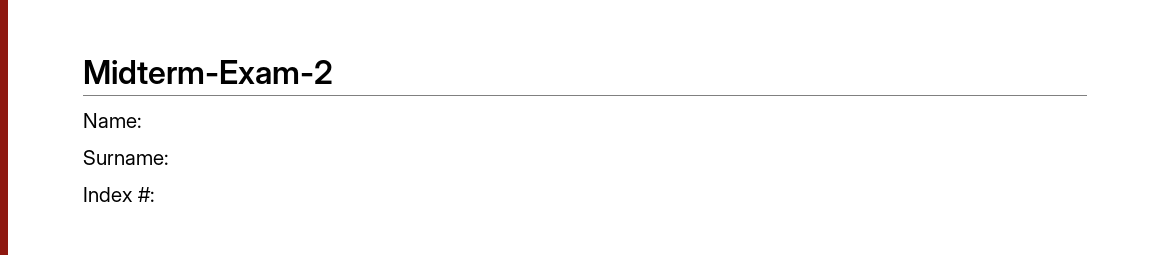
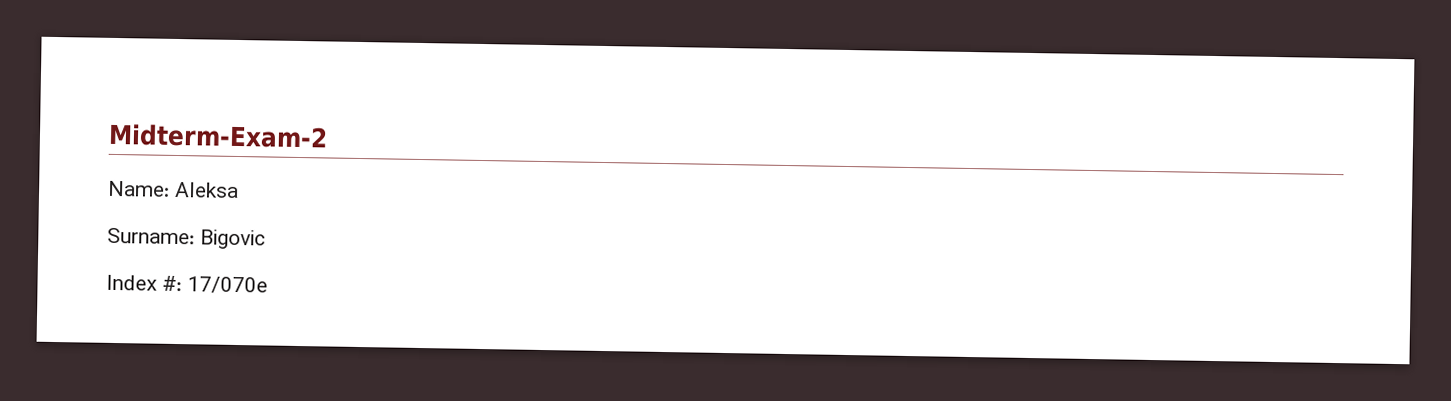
- Name:
+ Name: Aleksa
- Surname:
+ Surname: Bigovic
- Index #:
+ Index #: 17/070e

